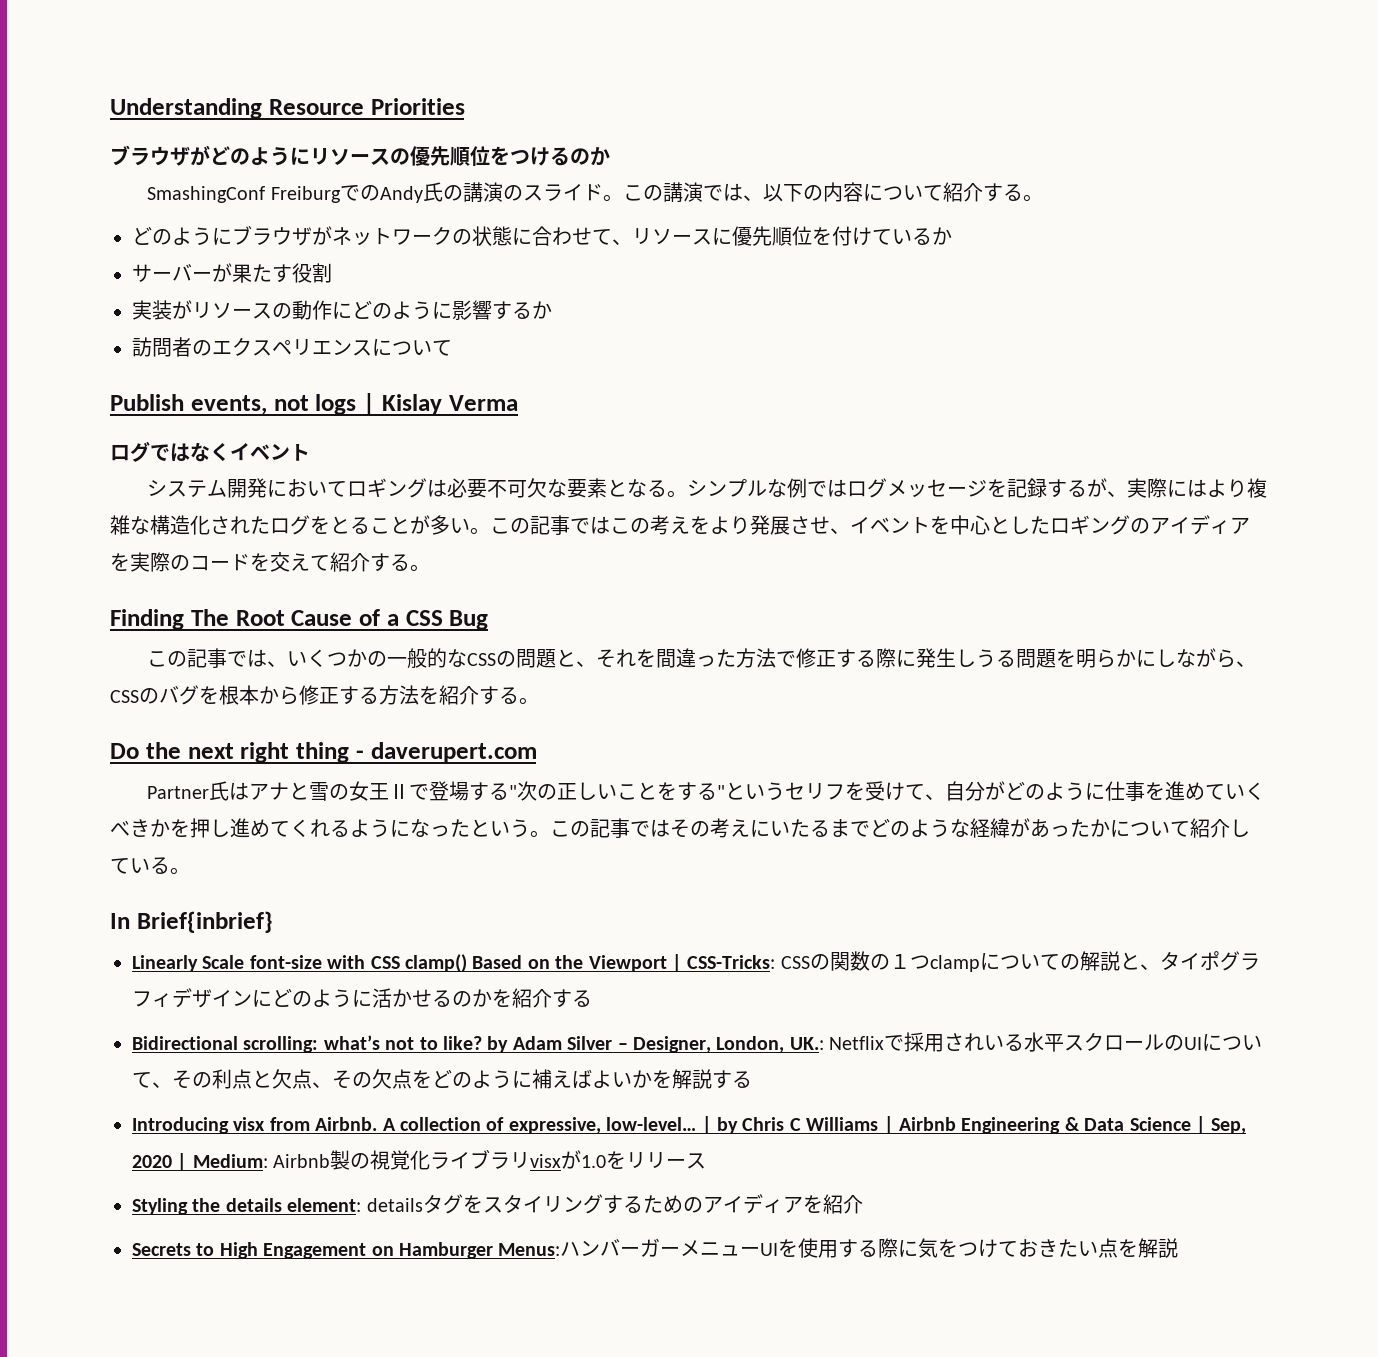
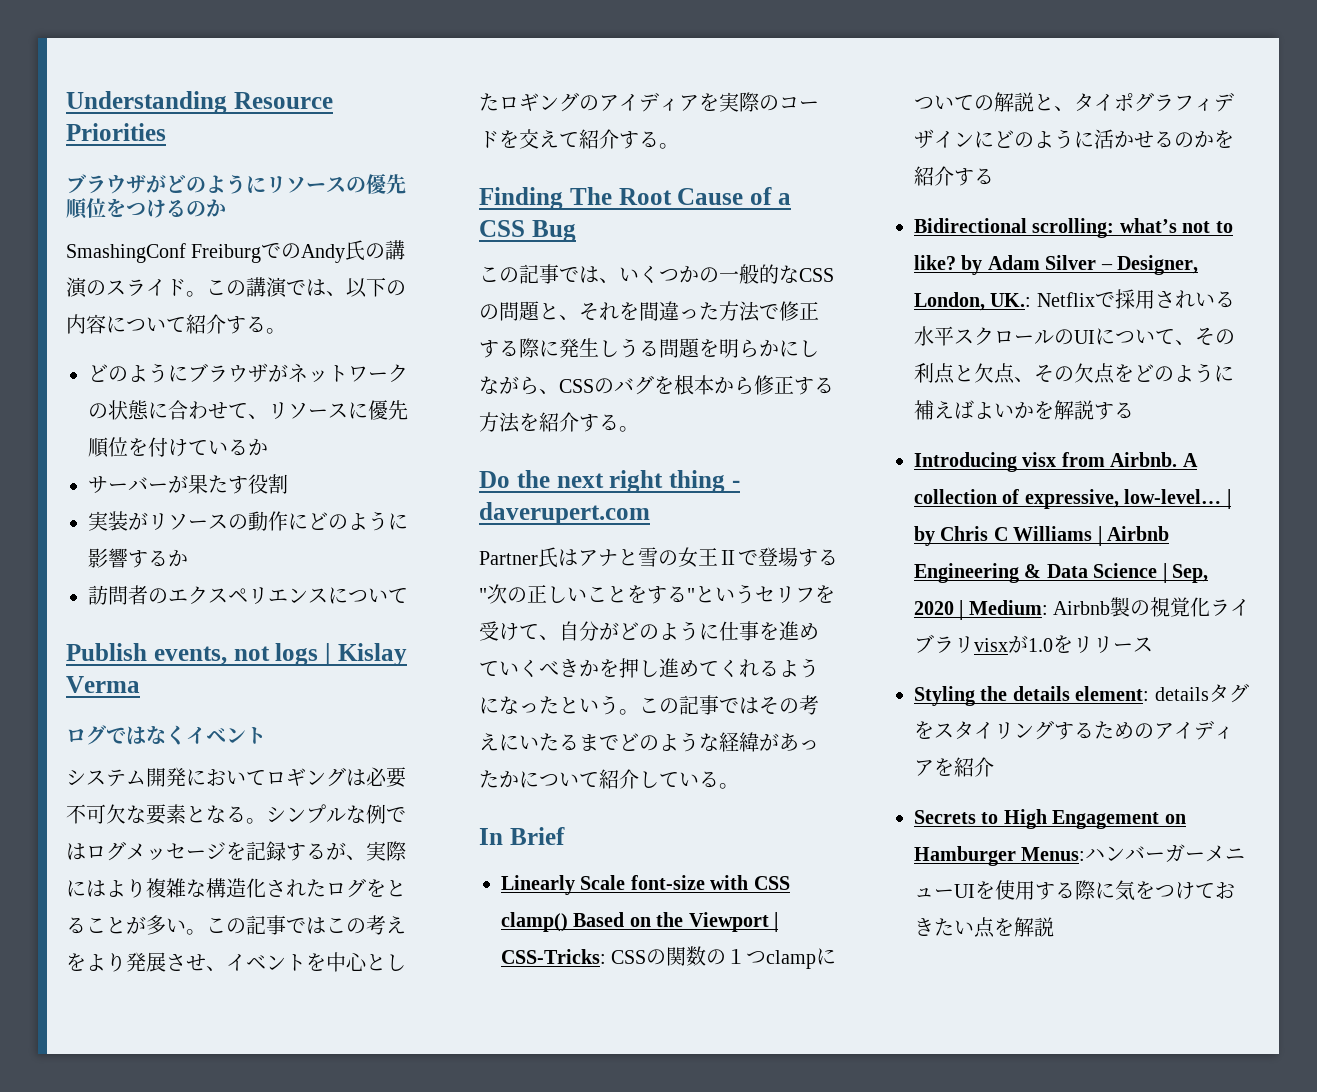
- In Brief{inbrief}
+ In Brief

